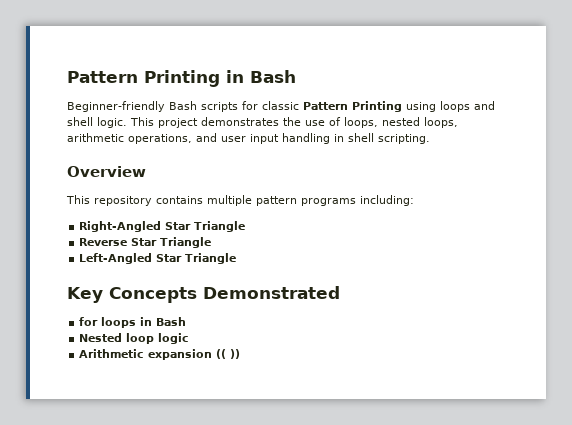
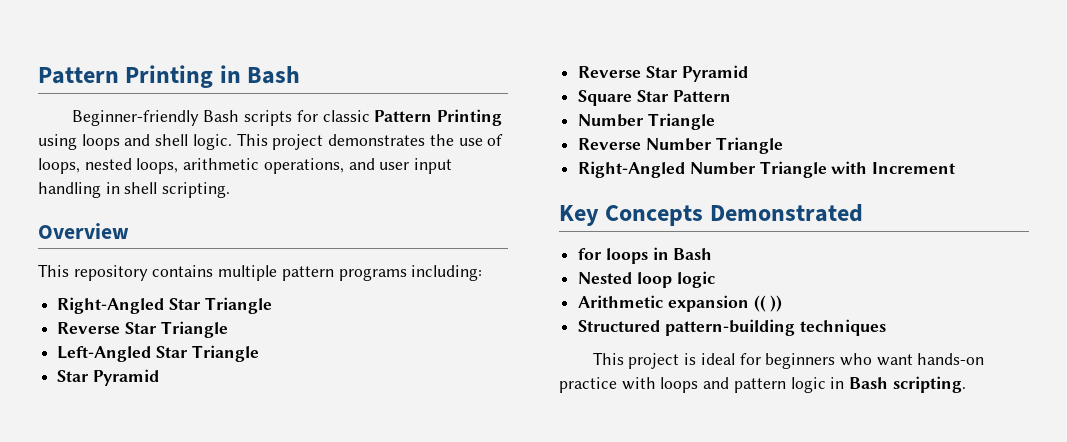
  Left-Angled Star Triangle
+ Star Pyramid
+ Reverse Star Pyramid
+ Square Star Pattern
+ Number Triangle
+ Reverse Number Triangle
+ Right-Angled Number Triangle with Increment
+ Structured pattern-building techniques
+ This project is ideal for beginners who want hands-on practice with loops and pattern logic in Bash scripting.

